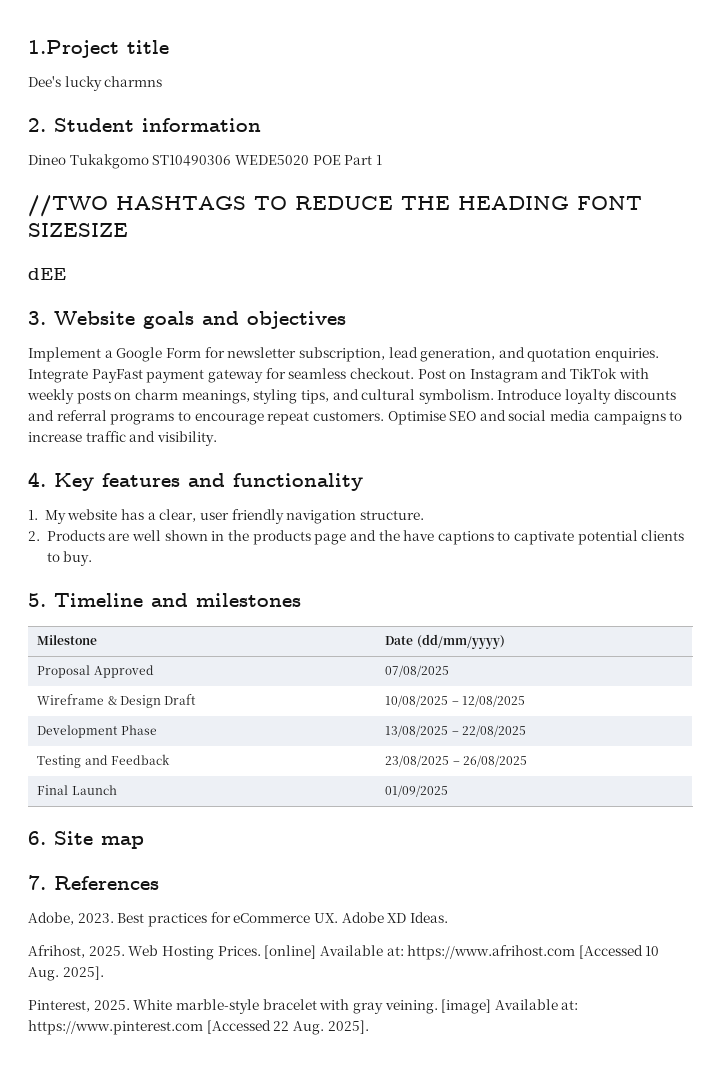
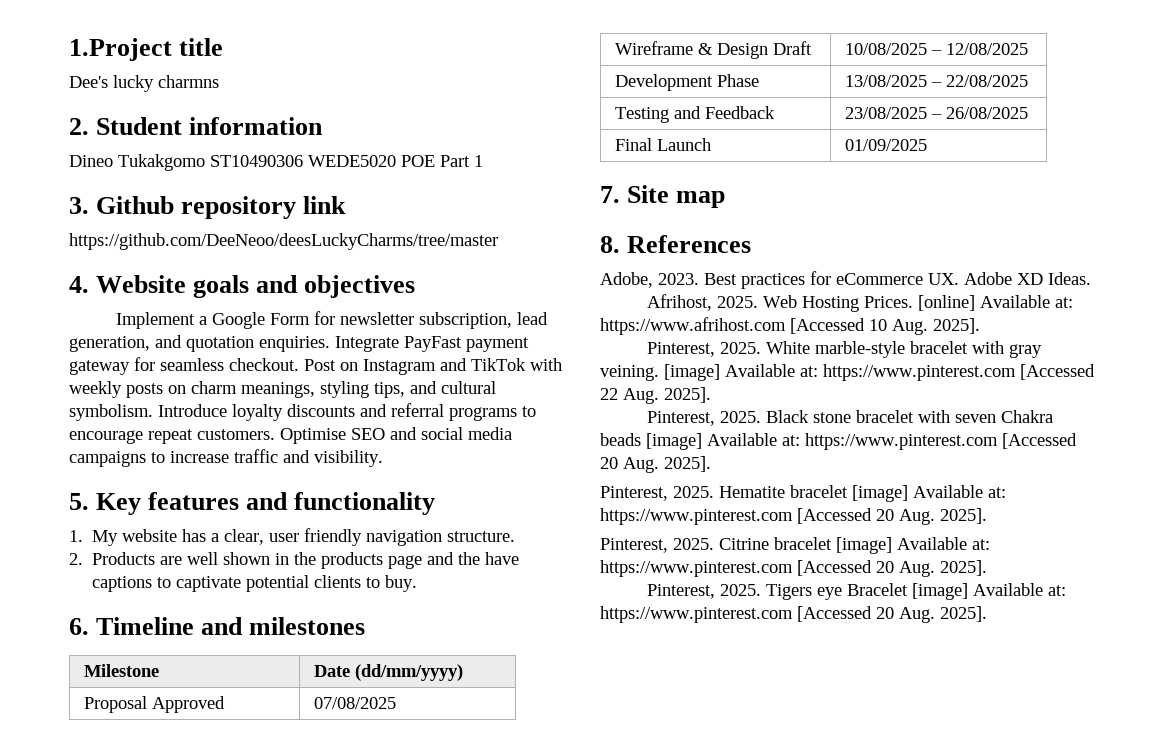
- //TWO HASHTAGS TO REDUCE THE HEADING FONT SIZESIZE
- dEE
- 3. Website goals and objectives
+ 3. Github repository link
+ https://github.com/DeeNeoo/deesLuckyCharms/tree/master
+ 4. Website goals and objectives
- 4. Key features and functionality
+ 5. Key features and functionality
- 5. Timeline and milestones
+ 6. Timeline and milestones
- 6. Site map
+ 7. Site map
- 7. References
+ 8. References
+ Pinterest, 2025. Black stone bracelet with seven Chakra beads [image] Available at: https://www.pinterest.com [Accessed 20 Aug. 2025].
+ Pinterest, 2025. Hematite bracelet [image] Available at: https://www.pinterest.com [Accessed 20 Aug. 2025].
+ Pinterest, 2025. Citrine bracelet [image] Available at: https://www.pinterest.com [Accessed 20 Aug. 2025].
+ Pinterest, 2025. Tigers eye Bracelet [image] Available at: https://www.pinterest.com [Accessed 20 Aug. 2025].

